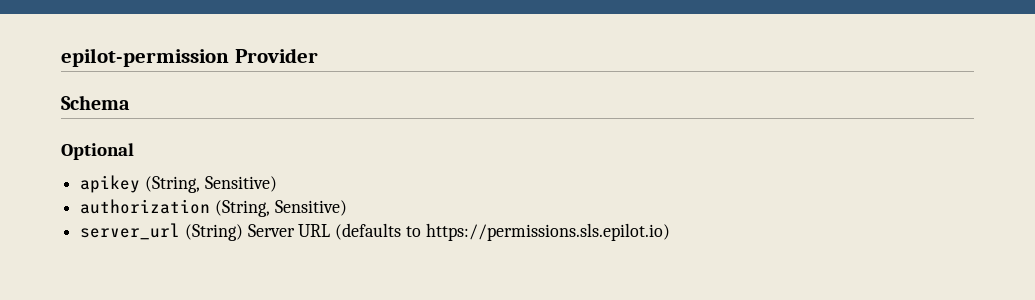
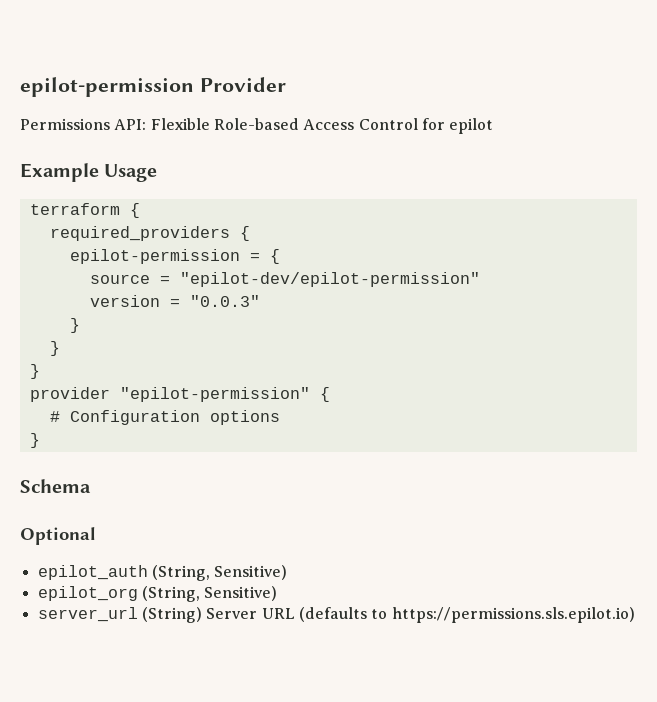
+ Permissions API: Flexible Role-based Access Control for epilot
+ Example Usage
+ terraform {
+ required_providers {
+ epilot-permission = {
+ source = "epilot-dev/epilot-permission"
+ version = "0.0.3"
+ }
+ }
+ }
+ provider "epilot-permission" {
+ # Configuration options
+ }
- apikey (String, Sensitive)
- authorization (String, Sensitive)
+ epilot_auth (String, Sensitive)
+ epilot_org (String, Sensitive)

